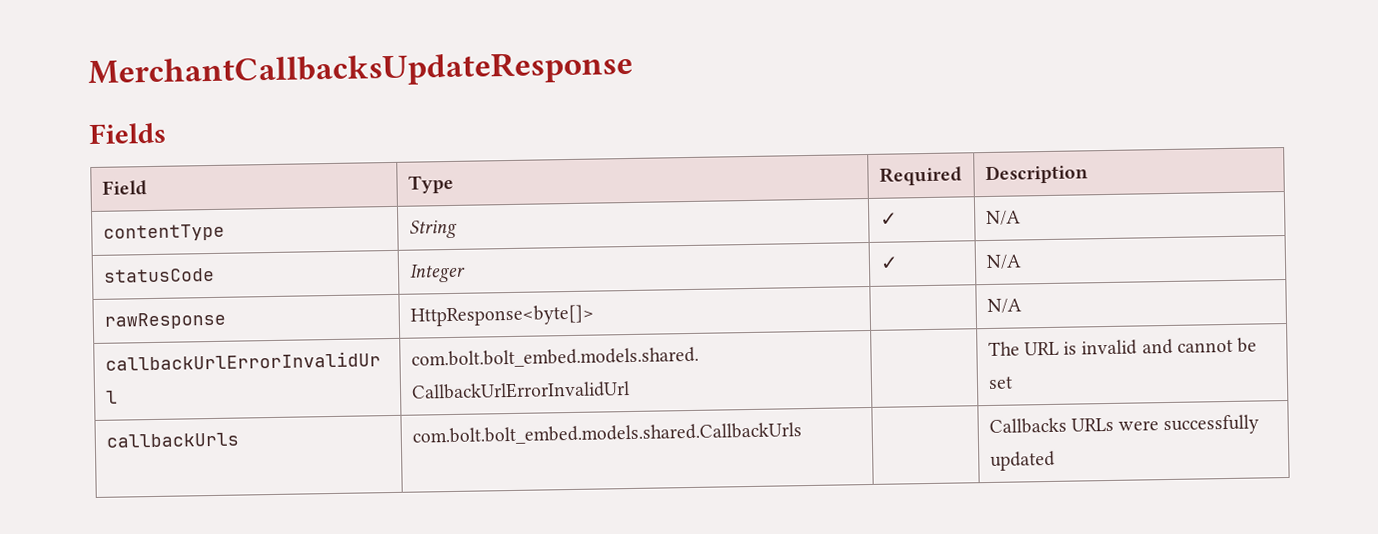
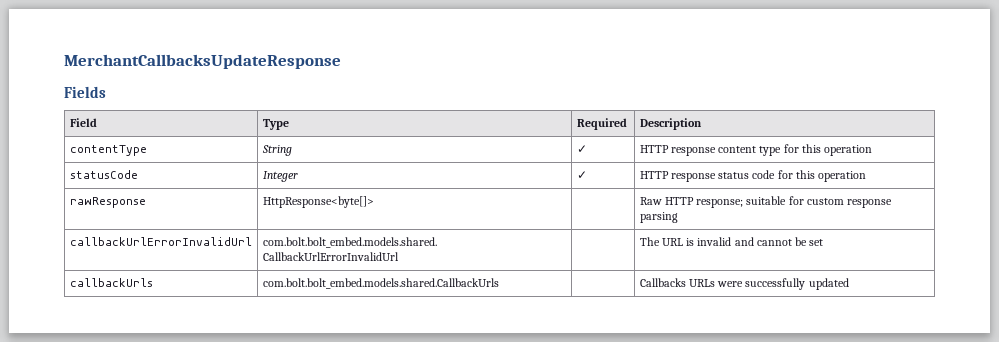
- contentType | String | ✓ | N/A
- statusCode | Integer | ✓ | N/A
- rawResponse | HttpResponse<byte[]> | | N/A
+ contentType | String | ✓ | HTTP response content type for this operation
+ statusCode | Integer | ✓ | HTTP response status code for this operation
+ rawResponse | HttpResponse<byte[]> | | Raw HTTP response; suitable for custom response parsing

